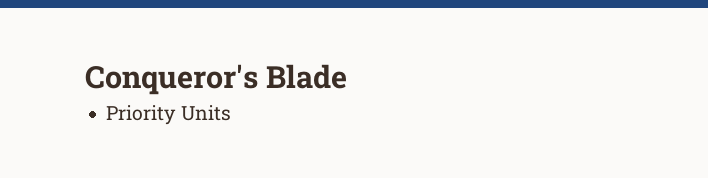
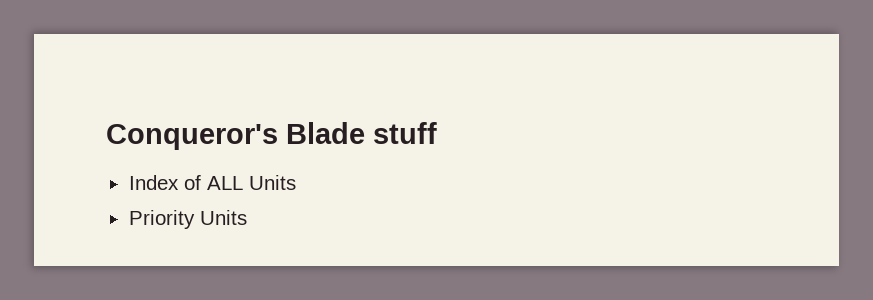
- Conqueror's Blade
+ Conqueror's Blade stuff
+ Index of ALL Units

